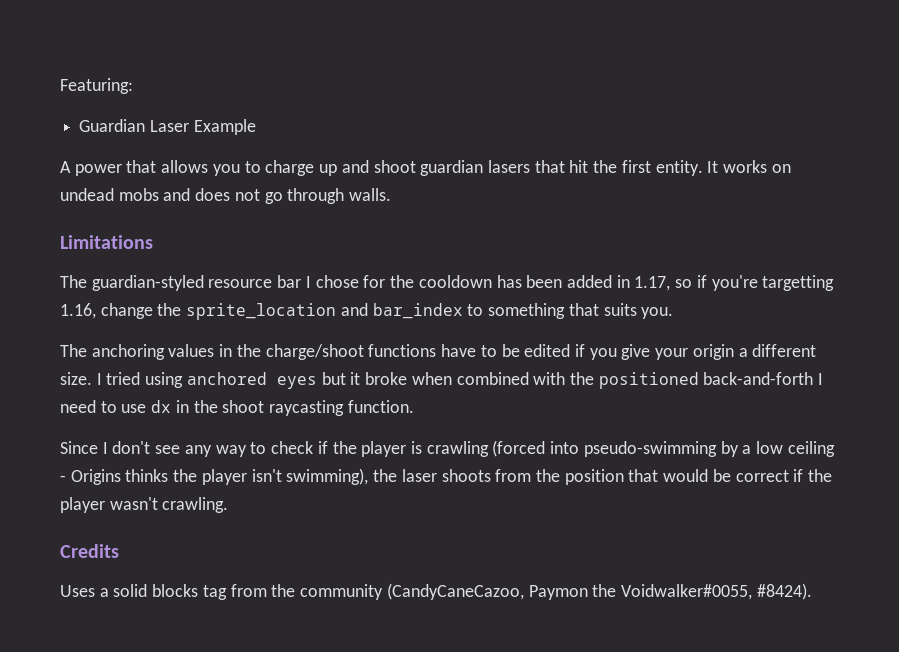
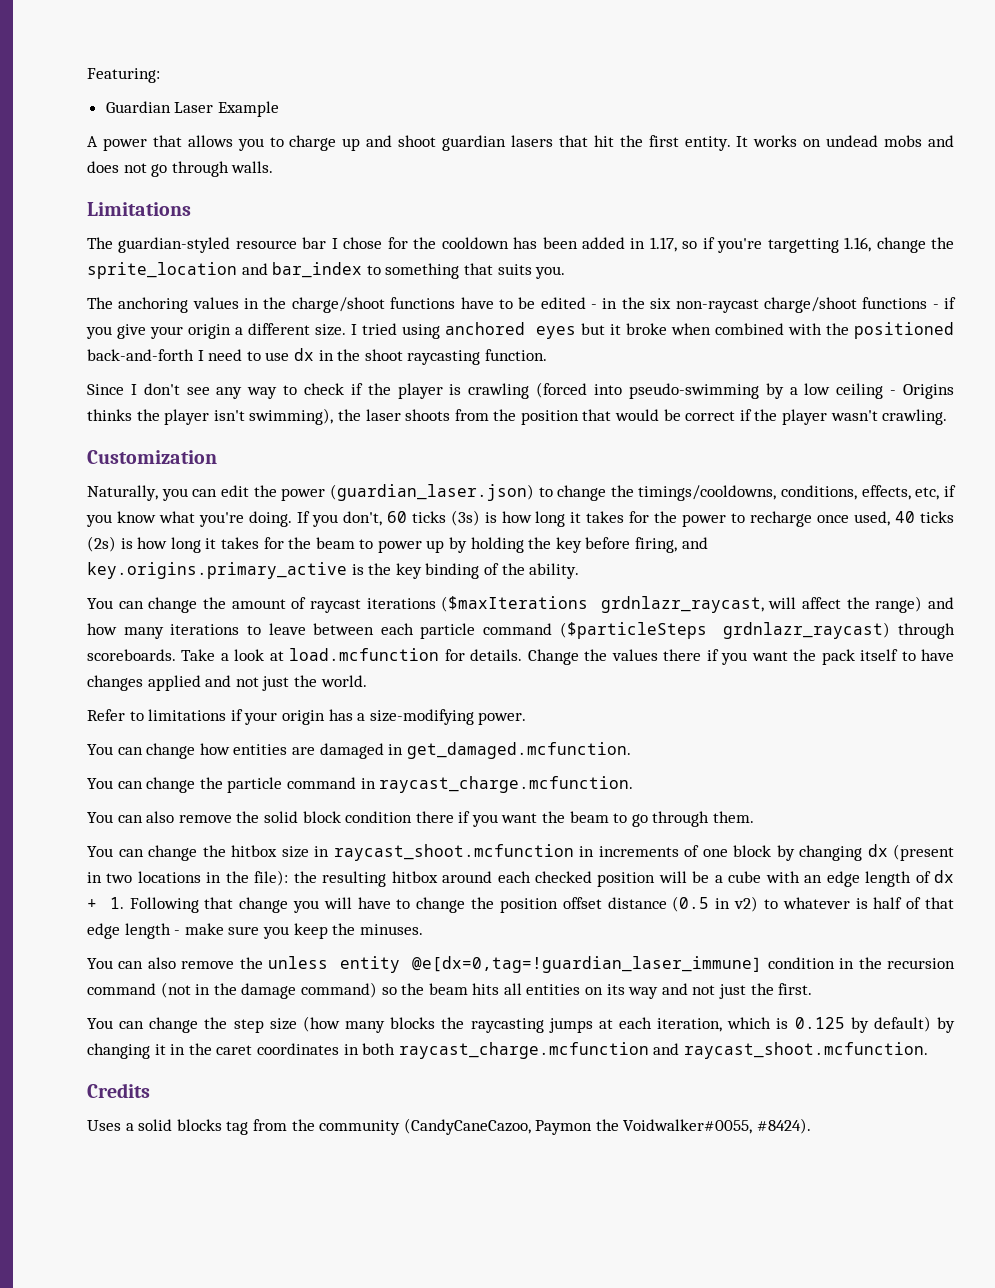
- The anchoring values in the charge/shoot functions have to be edited if you give your origin a different size.
+ The anchoring values in the charge/shoot functions have to be edited - in the six non-raycast charge/shoot functions - if you give your origin a different size.
+ Customization
+ Naturally, you can edit the power (guardian_laser.json) to change the timings/cooldowns, conditions, effects, etc, if you know what you're doing. If you don't, 60 ticks (3s) is how long it takes for the power to recharge once used, 40 ticks (2s) is how long it takes for the beam to power up by holding the key before firing, and key.origins.primary_active is the key binding of the ability.
+ You can change the amount of raycast iterations ($maxIterations grdnlazr_raycast, will affect the range) and how many iterations to leave between each particle command ($particleSteps grdnlazr_raycast) through scoreboards. Take a look at load.mcfunction for details. Change the values there if you want the pack itself to have changes applied and not just the world.
+ Refer to limitations if your origin has a size-modifying power.
+ You can change how entities are damaged in get_damaged.mcfunction.
+ You can change the particle command in raycast_charge.mcfunction.
+ You can also remove the solid block condition there if you want the beam to go through them.
+ You can change the hitbox size in raycast_shoot.mcfunction in increments of one block by changing dx (present in two locations in the file): the resulting hitbox around each checked position will be a cube with an edge length of dx + 1. Following that change you will have to change the position offset distance (0.5 in v2) to whatever is half of that edge length - make sure you keep the minuses.
+ You can also remove the unless entity @e[dx=0,tag=!guardian_laser_immune] condition in the recursion command (not in the damage command) so the beam hits all entities on its way and not just the first.
+ You can change the step size (how many blocks the raycasting jumps at each iteration, which is 0.125 by default) by changing it in the caret coordinates in both raycast_charge.mcfunction and raycast_shoot.mcfunction.

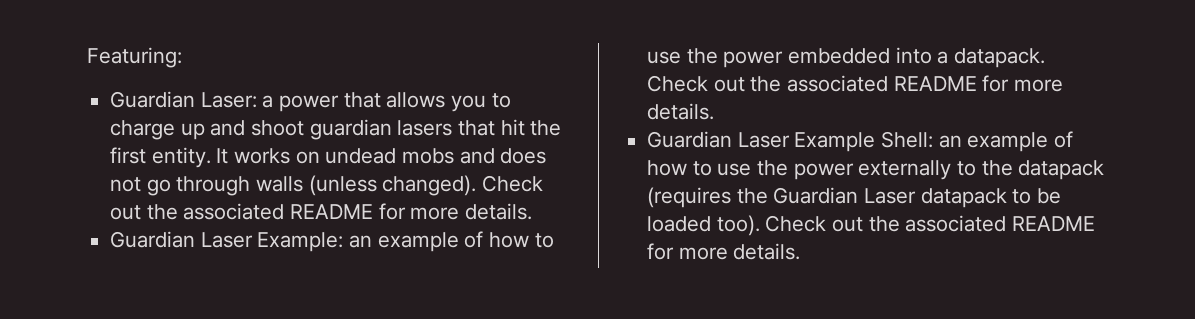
- Guardian Laser Example
- A power that allows you to charge up and shoot guardian lasers that hit the first entity.
+ Guardian Laser: a power that allows you to charge up and shoot guardian lasers that hit the first entity.
- It works on undead mobs and does not go through walls.
- Limitations
- The guardian-styled resource bar I chose for the cooldown has been added in 1.17, so if you're targetting 1.16, change the sprite_location and bar_index to something that suits you.
- The anchoring values in the charge/shoot functions have to be edited - in the six non-raycast charge/shoot functions - if you give your origin a different size. I tried using anchored eyes but it broke when combined with the positioned back-and-forth I need to use dx in the shoot raycasting function.
- Since I don't see any way to check if the player is crawling (forced into pseudo-swimming by a low ceiling - Origins thinks the player isn't swimming), the laser shoots from the position that would be correct if the player wasn't crawling.
- Customization
- Naturally, you can edit the power (guardian_laser.json) to change the timings/cooldowns, conditions, effects, etc, if you know what you're doing. If you don't, 60 ticks (3s) is how long it takes for the power to recharge once used, 40 ticks (2s) is how long it takes for the beam to power up by holding the key before firing, and key.origins.primary_active is the key binding of the ability.
- You can change the amount of raycast iterations ($maxIterations grdnlazr_raycast, will affect the range) and how many iterations to leave between each particle command ($particleSteps grdnlazr_raycast) through scoreboards. Take a look at load.mcfunction for details. Change the values there if you want the pack itself to have changes applied and not just the world.
- Refer to limitations if your origin has a size-modifying power.
- You can change how entities are damaged in get_damaged.mcfunction.
- You can change the particle command in raycast_charge.mcfunction.
- You can also remove the solid block condition there if you want the beam to go through them.
- You can change the hitbox size in raycast_shoot.mcfunction in increments of one block by changing dx (present in two locations in the file): the resulting hitbox around each checked position will be a cube with an edge length of dx + 1. Following that change you will have to change the position offset distance (0.5 in v2) to whatever is half of that edge length - make sure you keep the minuses.
- You can also remove the unless entity @e[dx=0,tag=!guardian_laser_immune] condition in the recursion command (not in the damage command) so the beam hits all entities on its way and not just the first.
- You can change the step size (how many blocks the raycasting jumps at each iteration, which is 0.125 by default) by changing it in the caret coordinates in both raycast_charge.mcfunction and raycast_shoot.mcfunction.
- Credits
- Uses a solid blocks tag from the community (CandyCaneCazoo, Paymon the Voidwalker#0055, #8424).
+ It works on undead mobs and does not go through walls (unless changed). Check out the associated README for more details.
+ Guardian Laser Example: an example of how to use the power embedded into a datapack. Check out the associated README for more details.
+ Guardian Laser Example Shell: an example of how to use the power externally to the datapack (requires the Guardian Laser datapack to be loaded too). Check out the associated README for more details.

